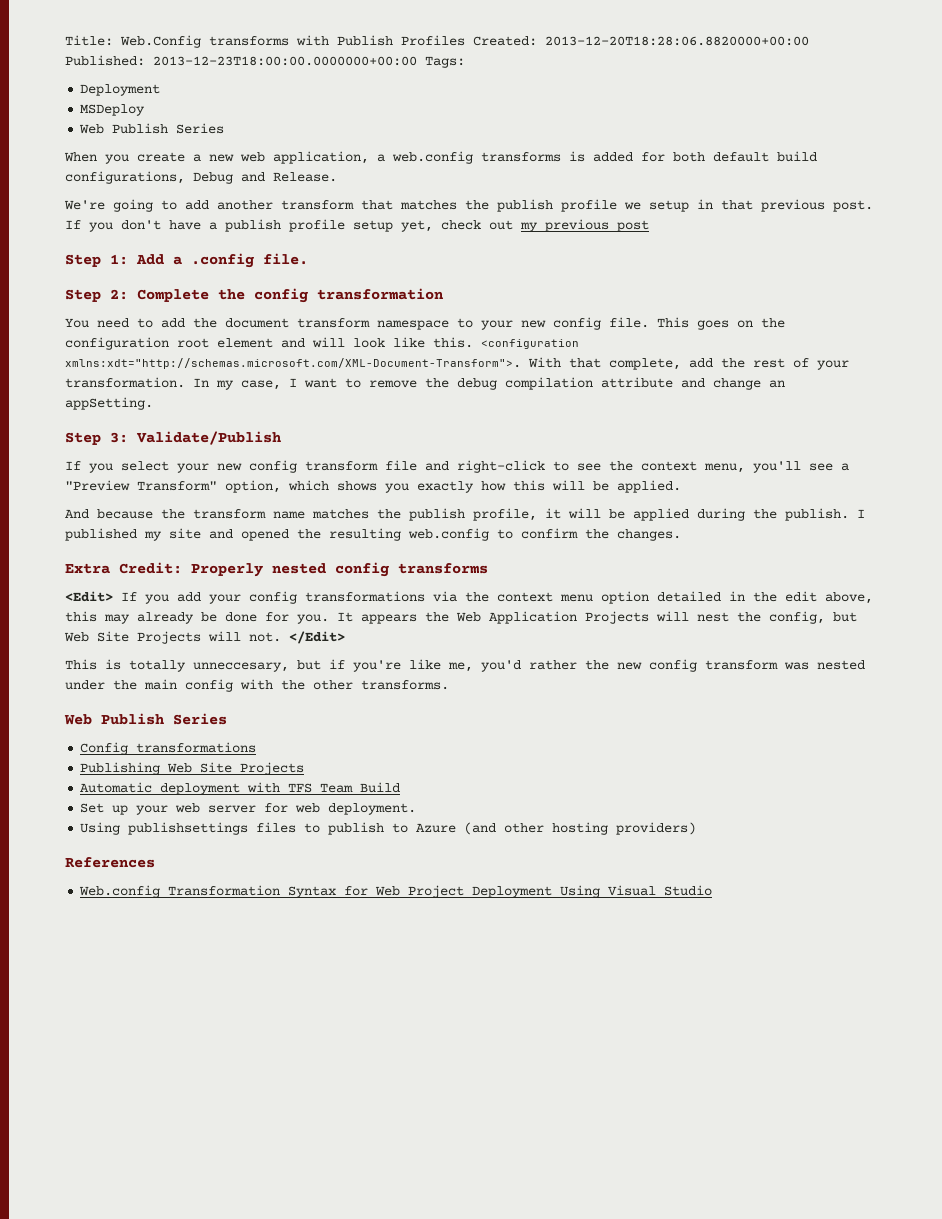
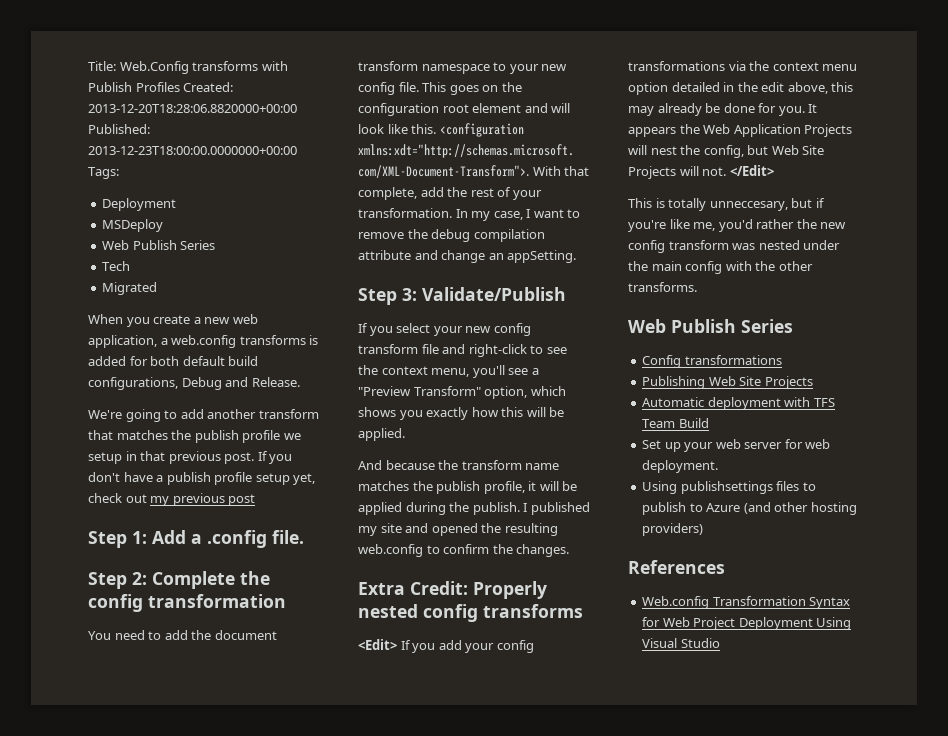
+ Tech
+ Migrated

